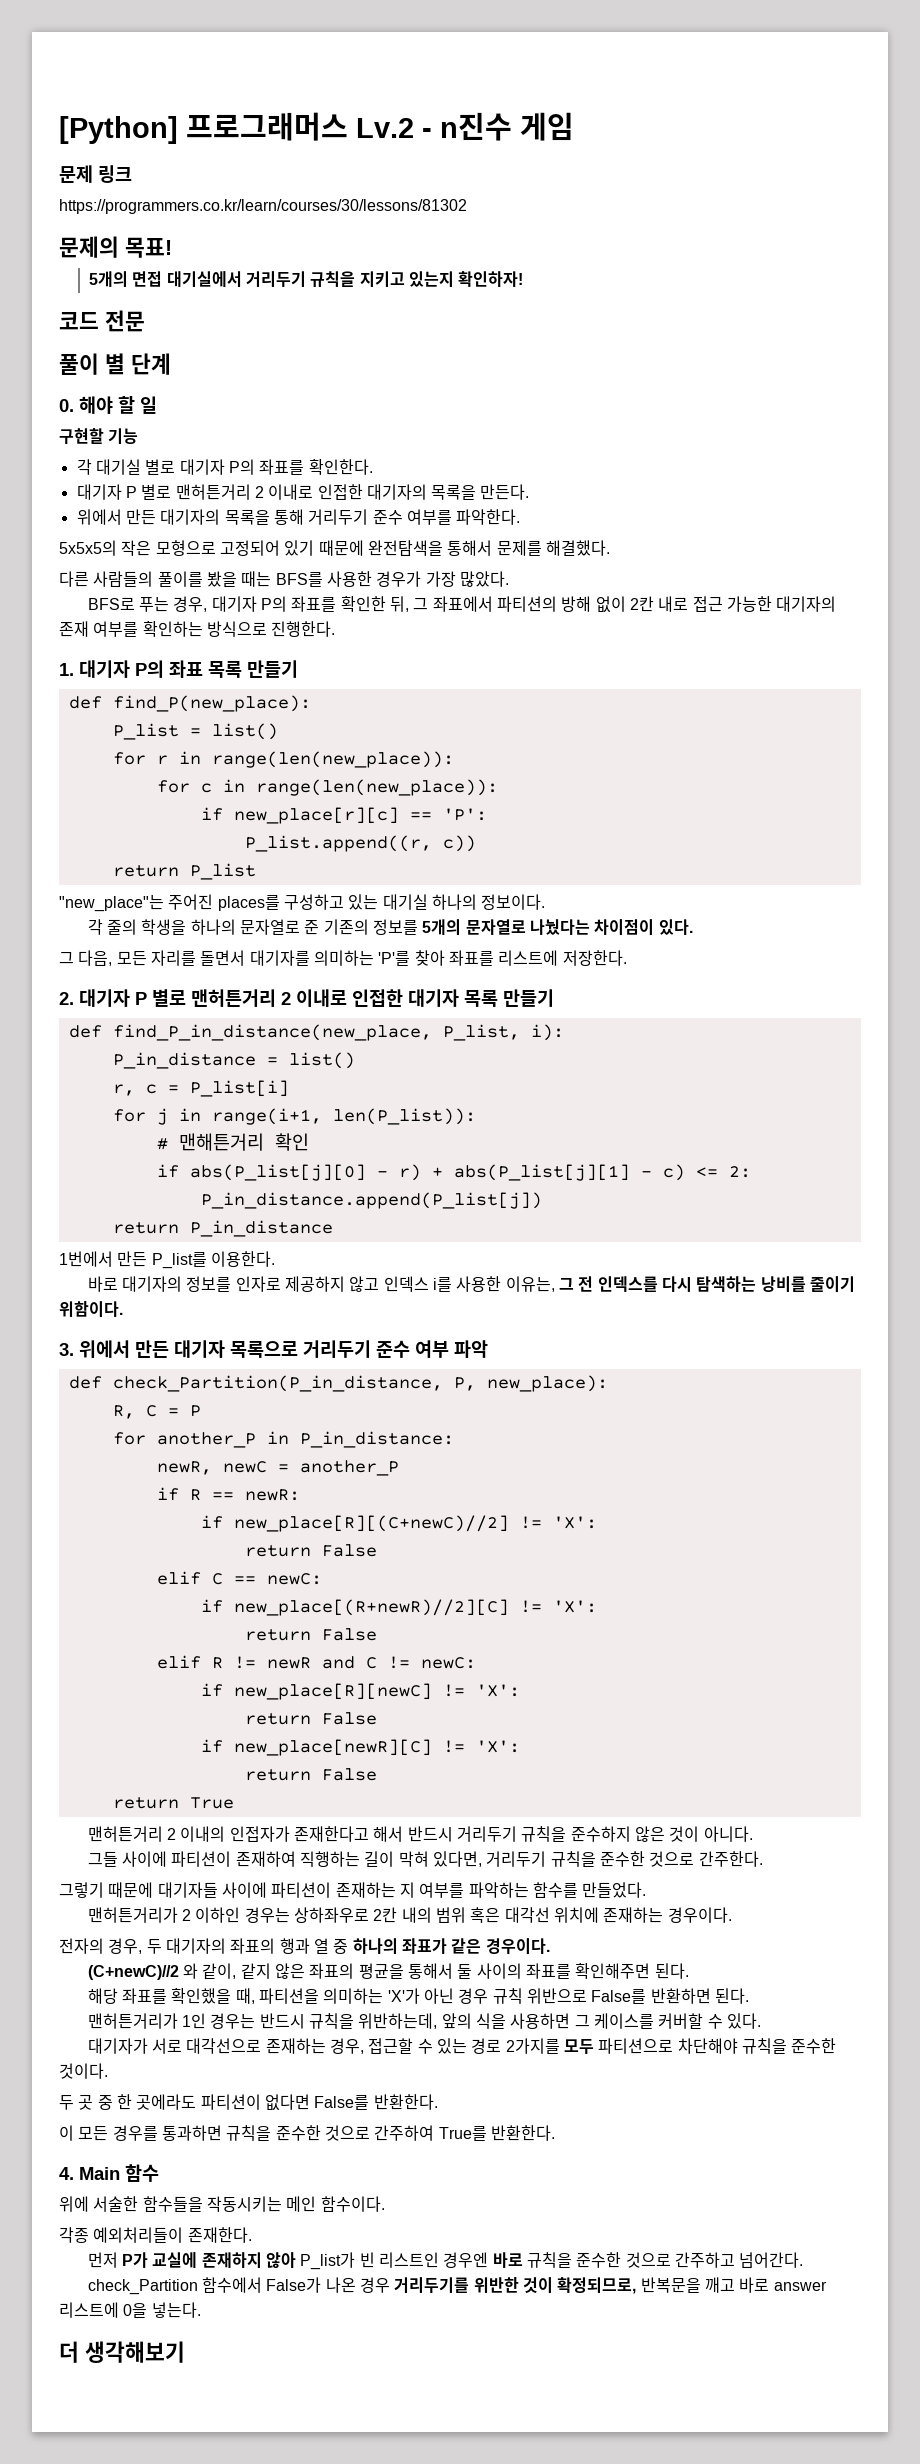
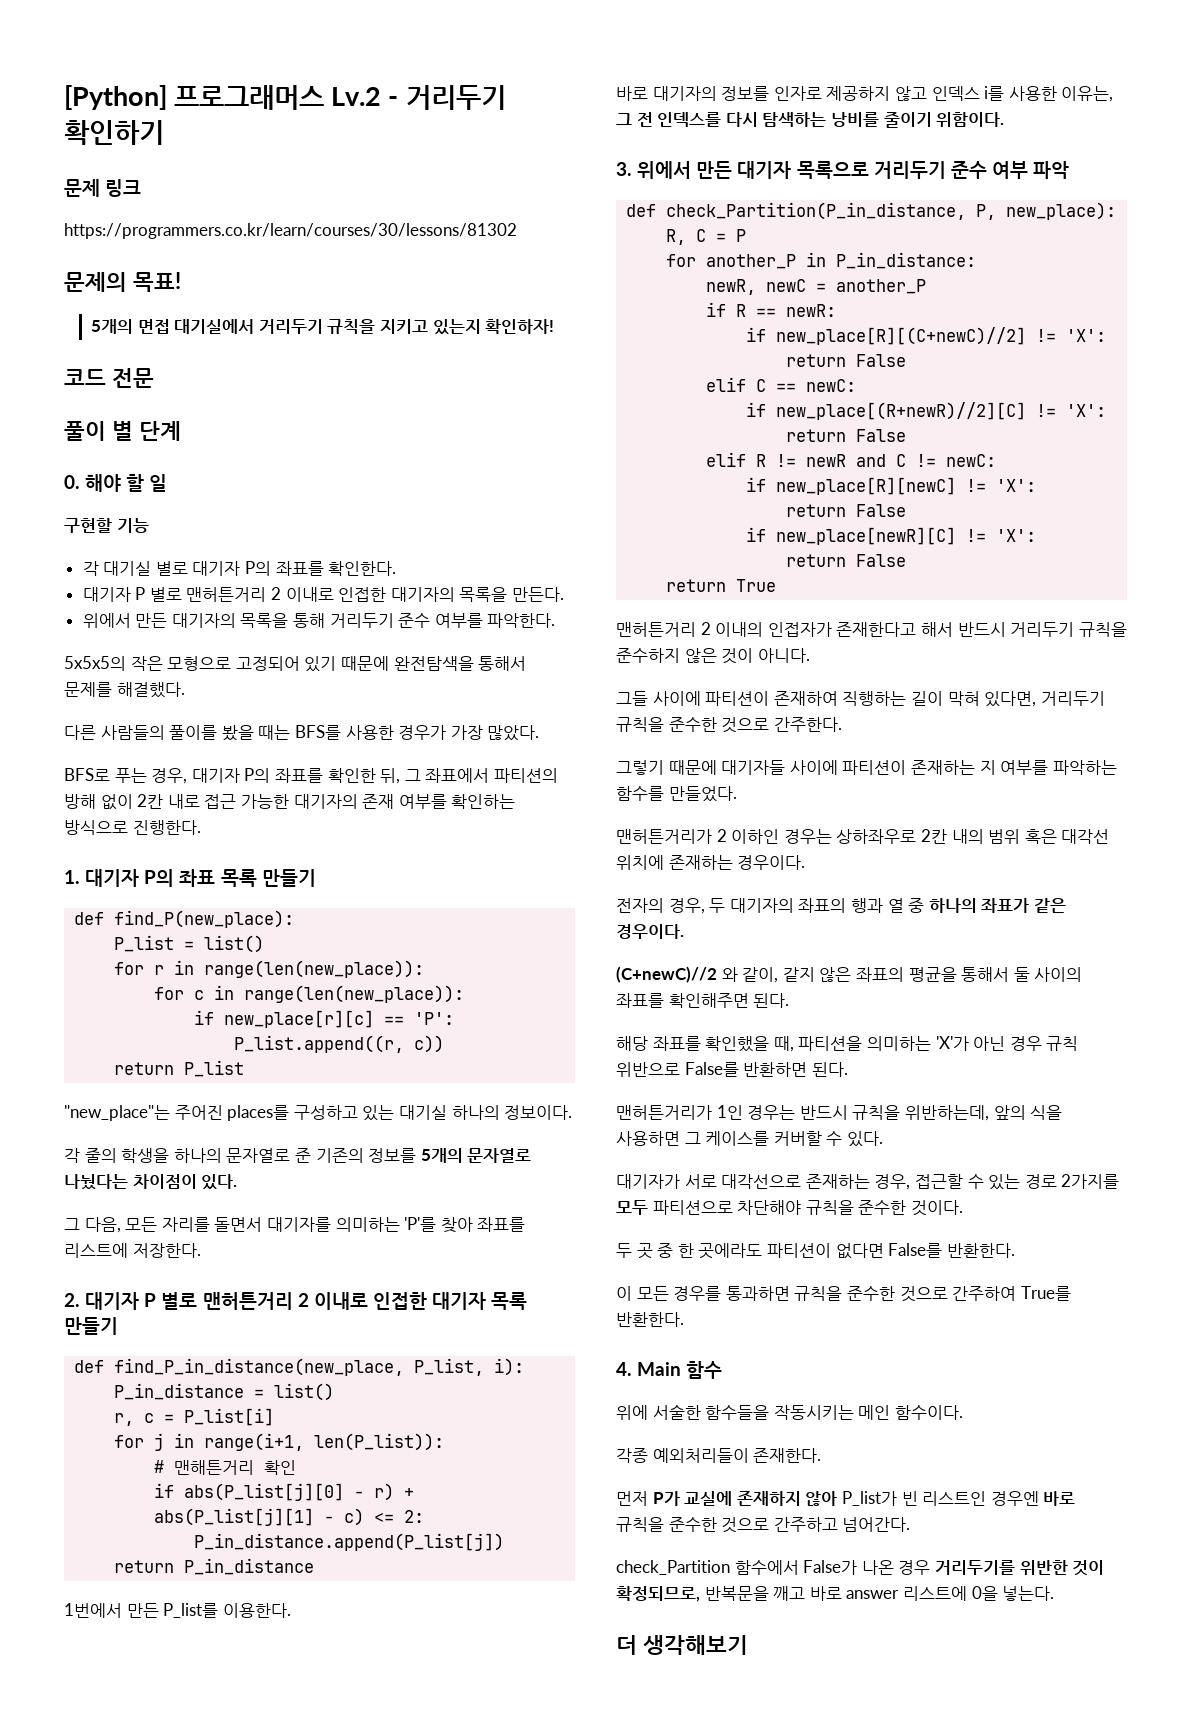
- [Python] 프로그래머스 Lv.2 - n진수 게임
+ [Python] 프로그래머스 Lv.2 - 거리두기 확인하기

